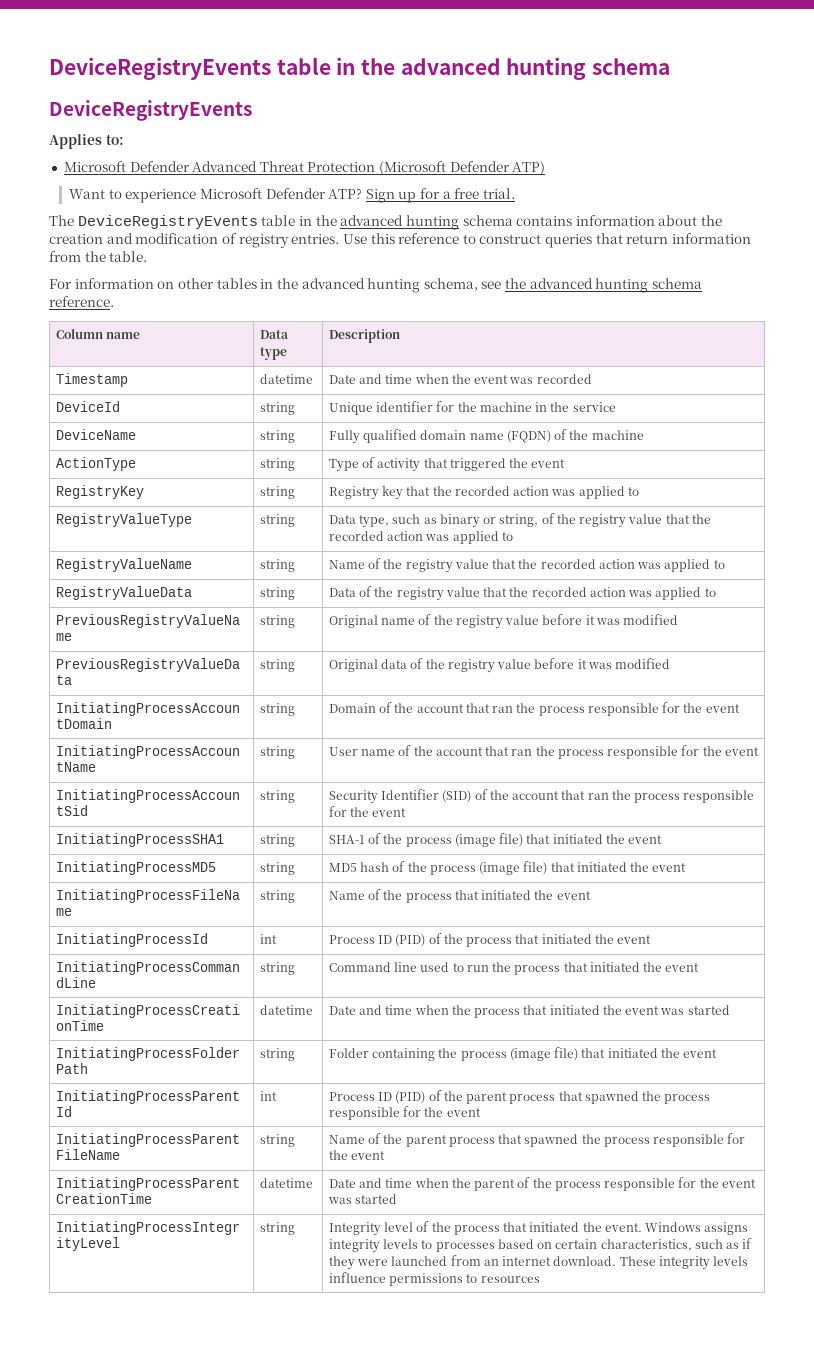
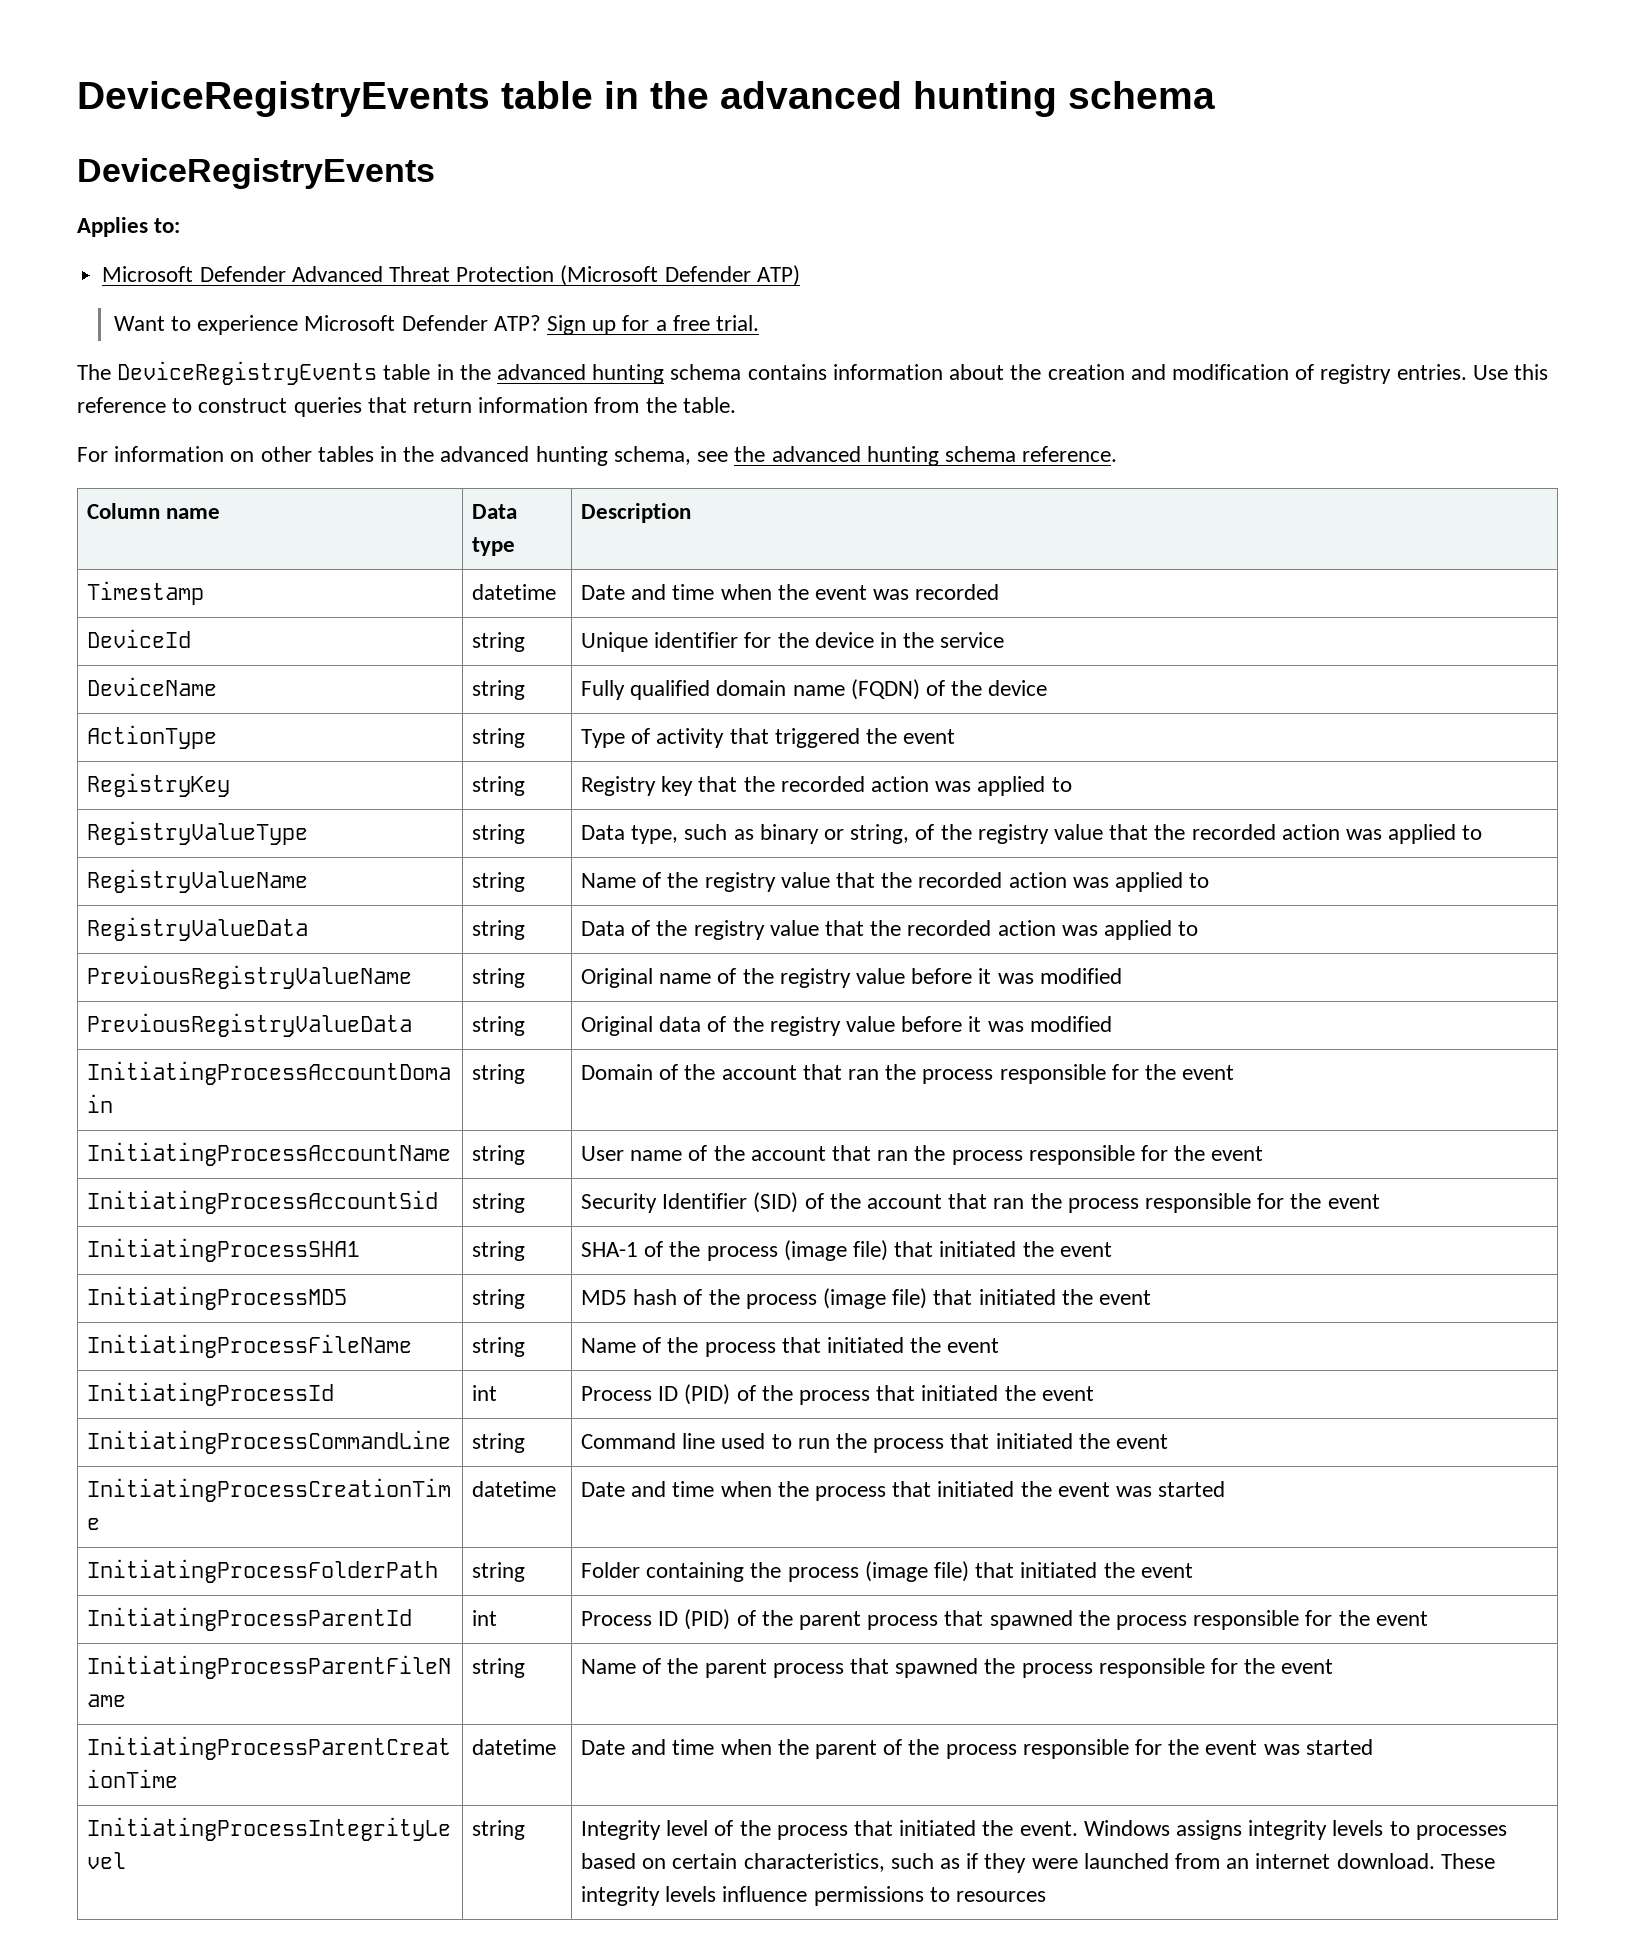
- DeviceId | string | Unique identifier for the machine in the service
+ DeviceId | string | Unique identifier for the device in the service
- DeviceName | string | Fully qualified domain name (FQDN) of the machine
+ DeviceName | string | Fully qualified domain name (FQDN) of the device

